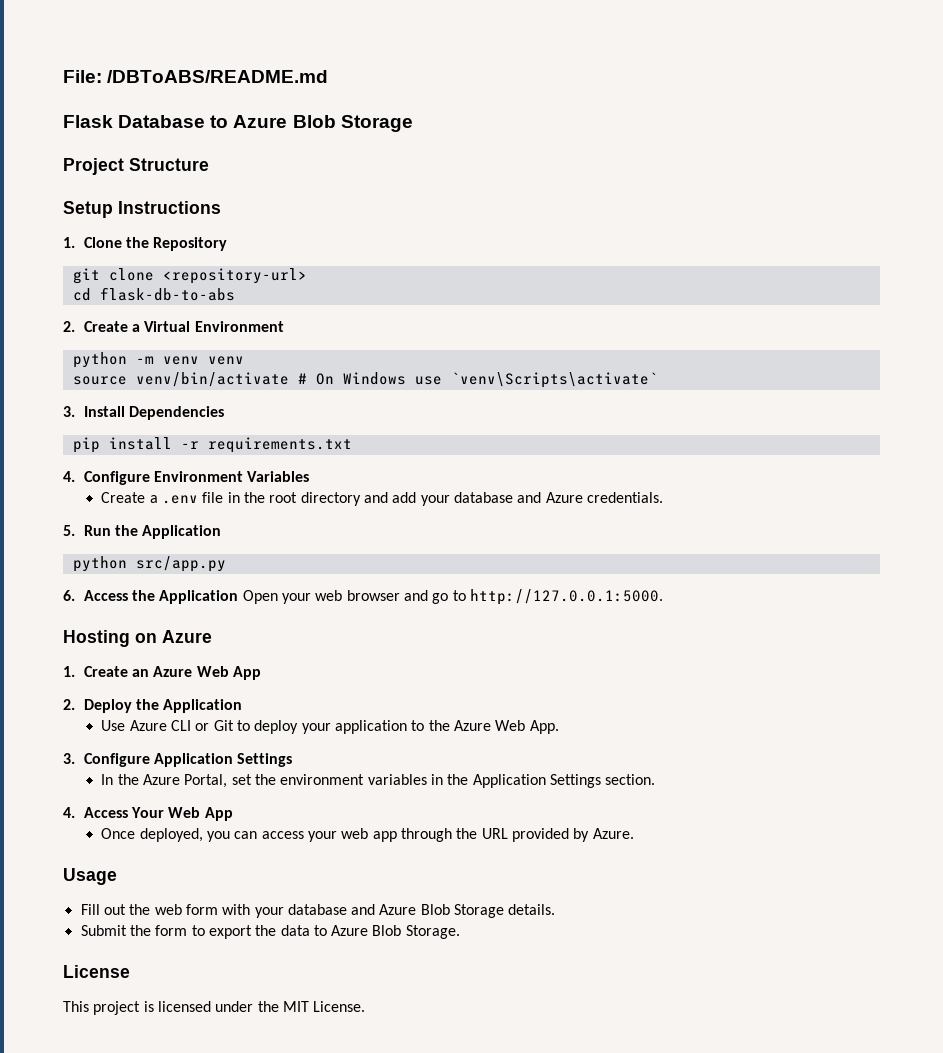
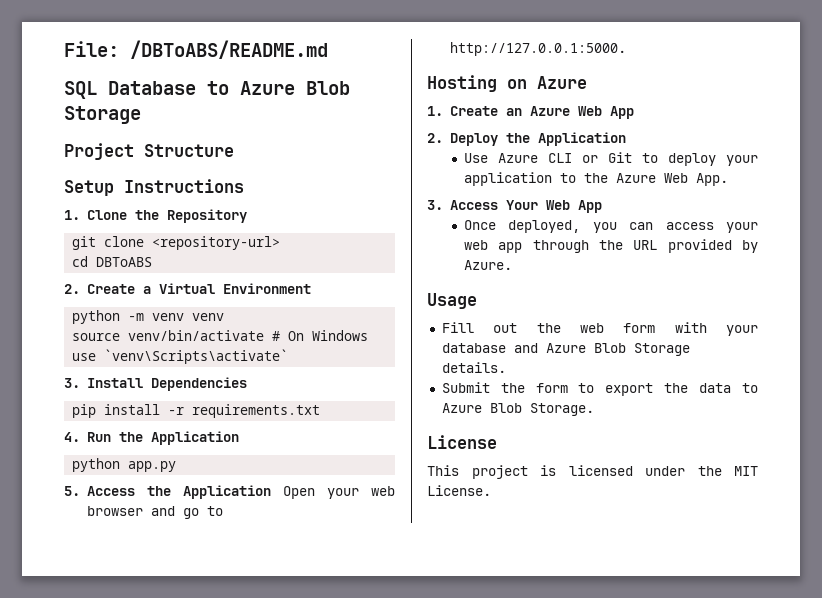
- Flask Database to Azure Blob Storage
+ SQL Database to Azure Blob Storage
- cd flask-db-to-abs
+ cd DBToABS
- 4. Configure Environment Variables
- Create a .env file in the root directory and add your database and Azure credentials.
- 5. Run the Application
+ 4. Run the Application
- python src/app.py
- 6. Access the Application Open your web browser and go to http://127.0.0.1:5000.
+ python app.py
+ 5. Access the Application Open your web browser and go to http://127.0.0.1:5000.
- 3. Configure Application Settings
- In the Azure Portal, set the environment variables in the Application Settings section.
- 4. Access Your Web App
+ 3. Access Your Web App

